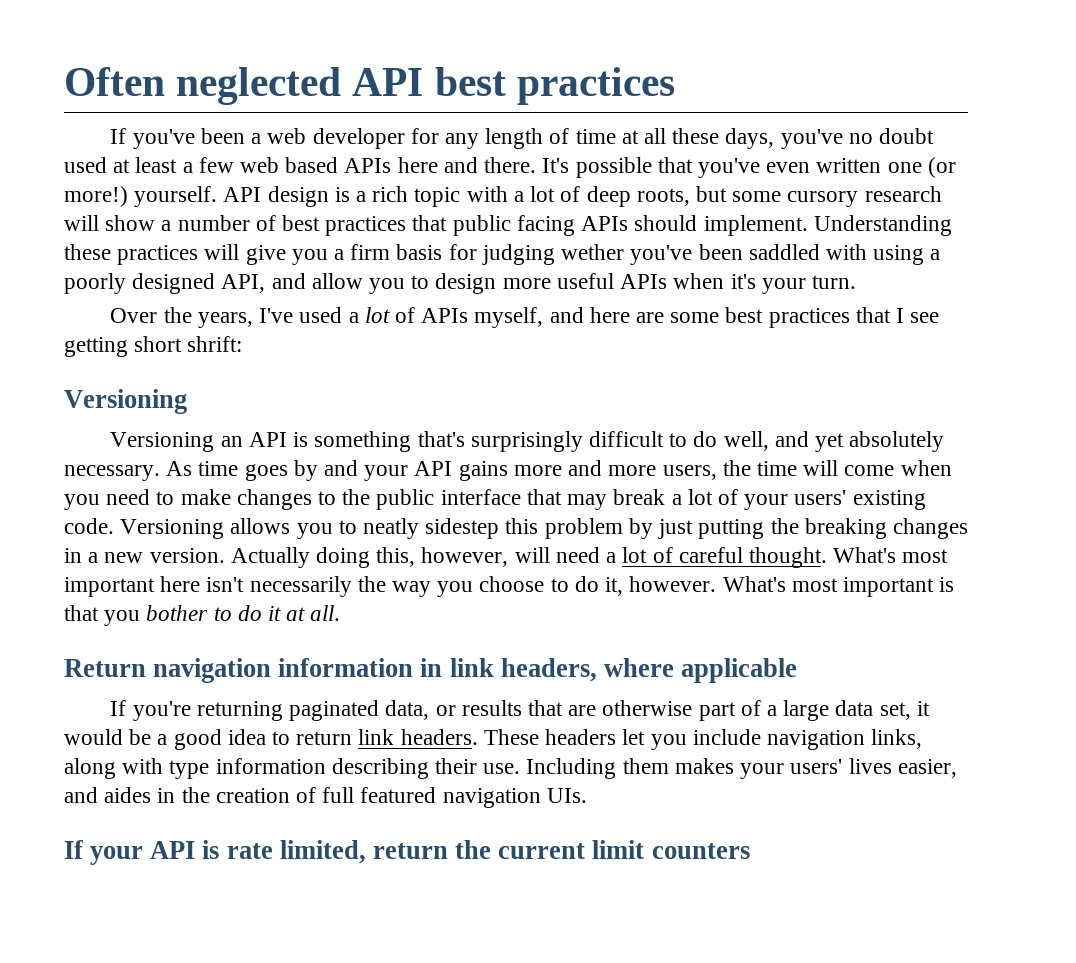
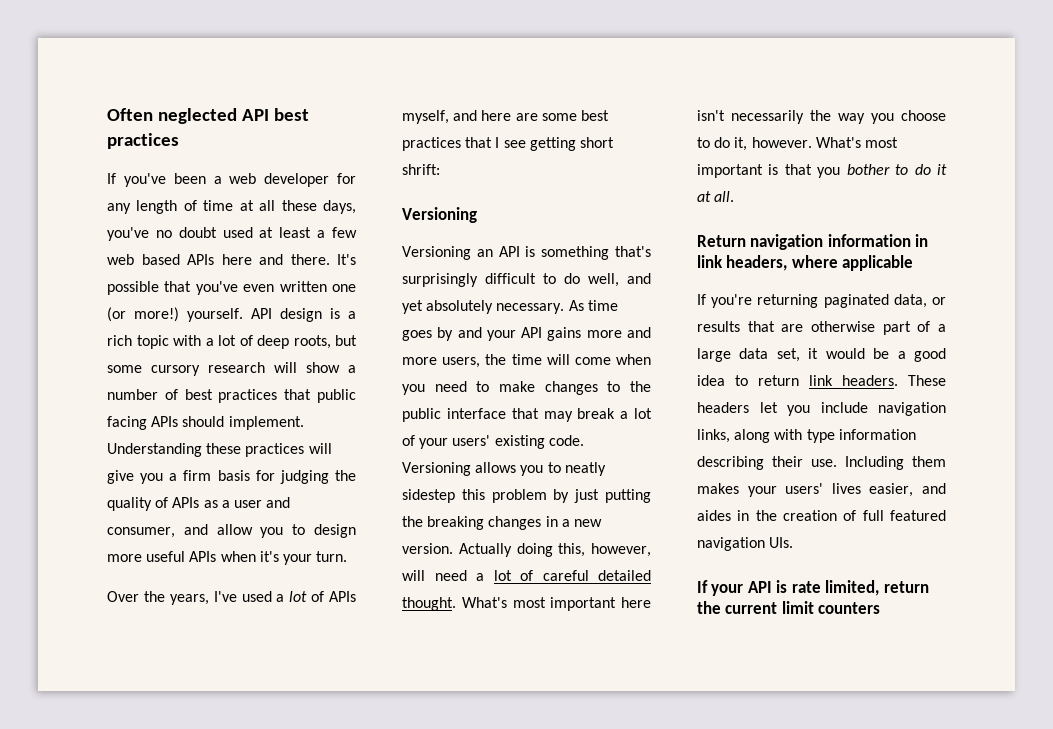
- Understanding these practices will give you a firm basis for judging wether you've been saddled with using a poorly designed API, and allow you to design more useful APIs when it's your turn.
+ Understanding these practices will give you a firm basis for judging the quality of APIs as a user and consumer, and allow you to design more useful APIs when it's your turn.
- Actually doing this, however, will need a lot of careful thought.
+ Actually doing this, however, will need a lot of careful detailed thought.

